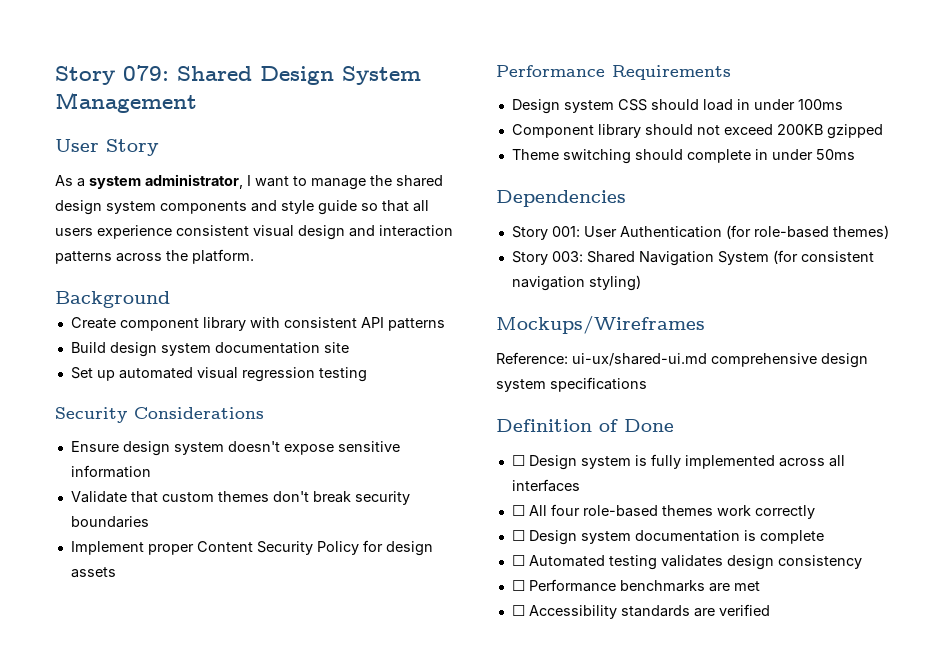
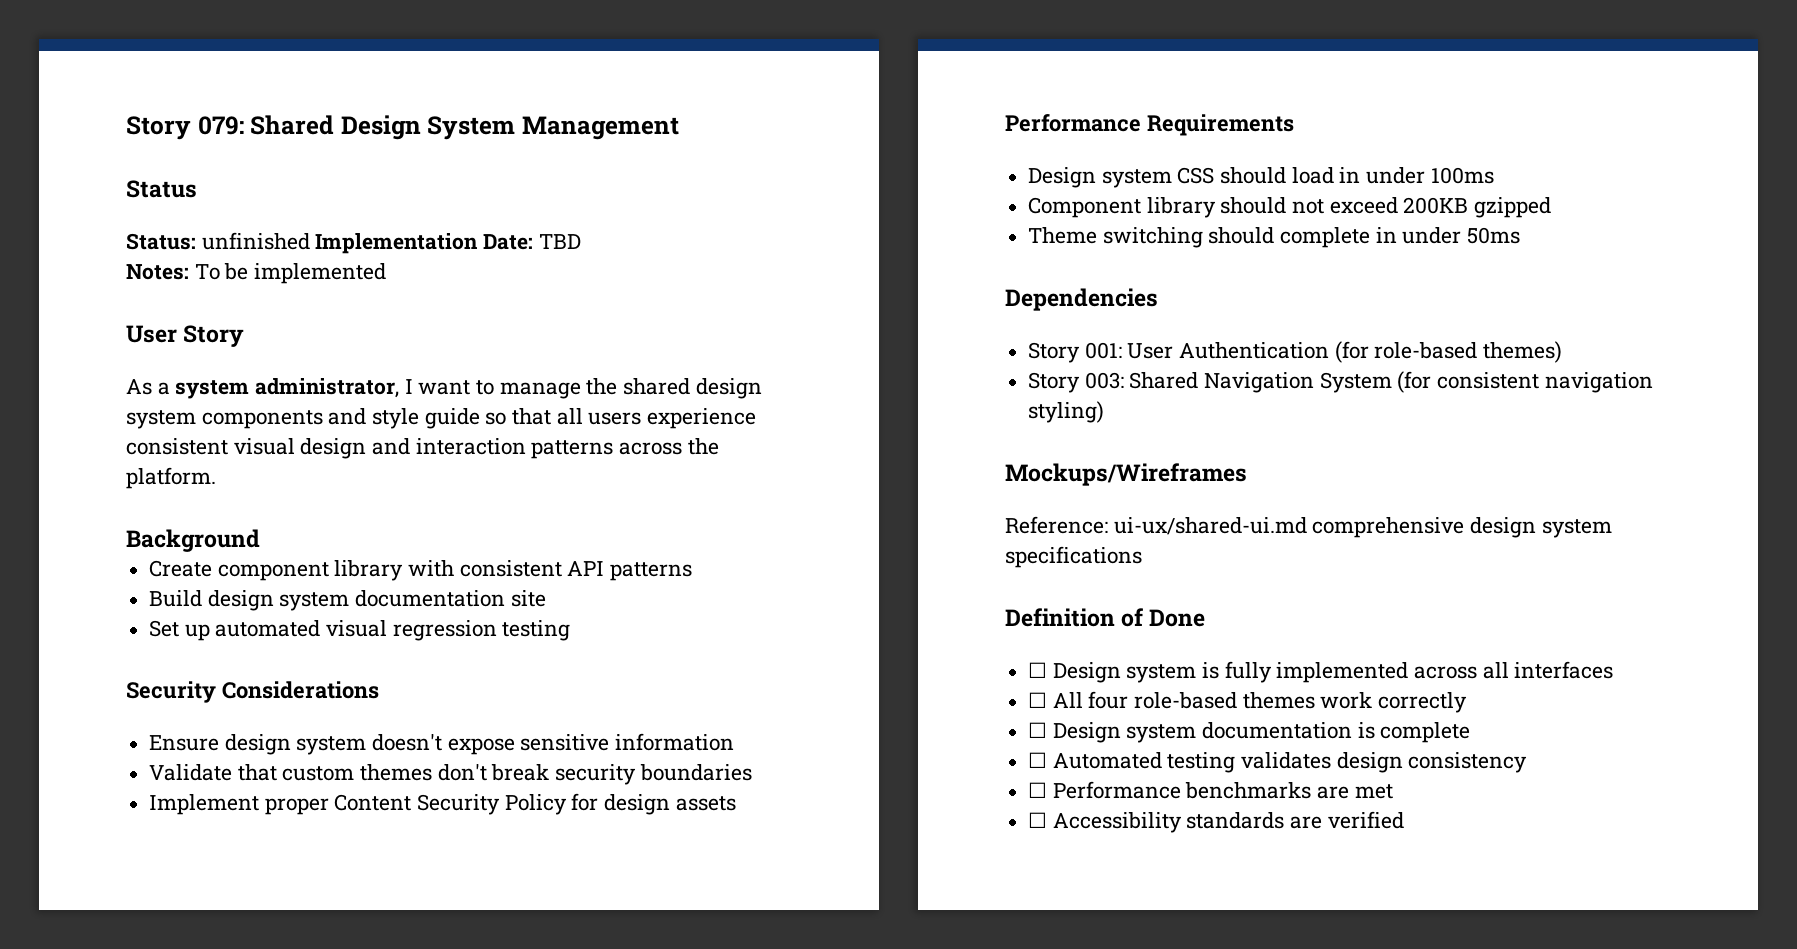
+ Status
+ Status: unfinished Implementation Date: TBD
+ Notes: To be implemented

